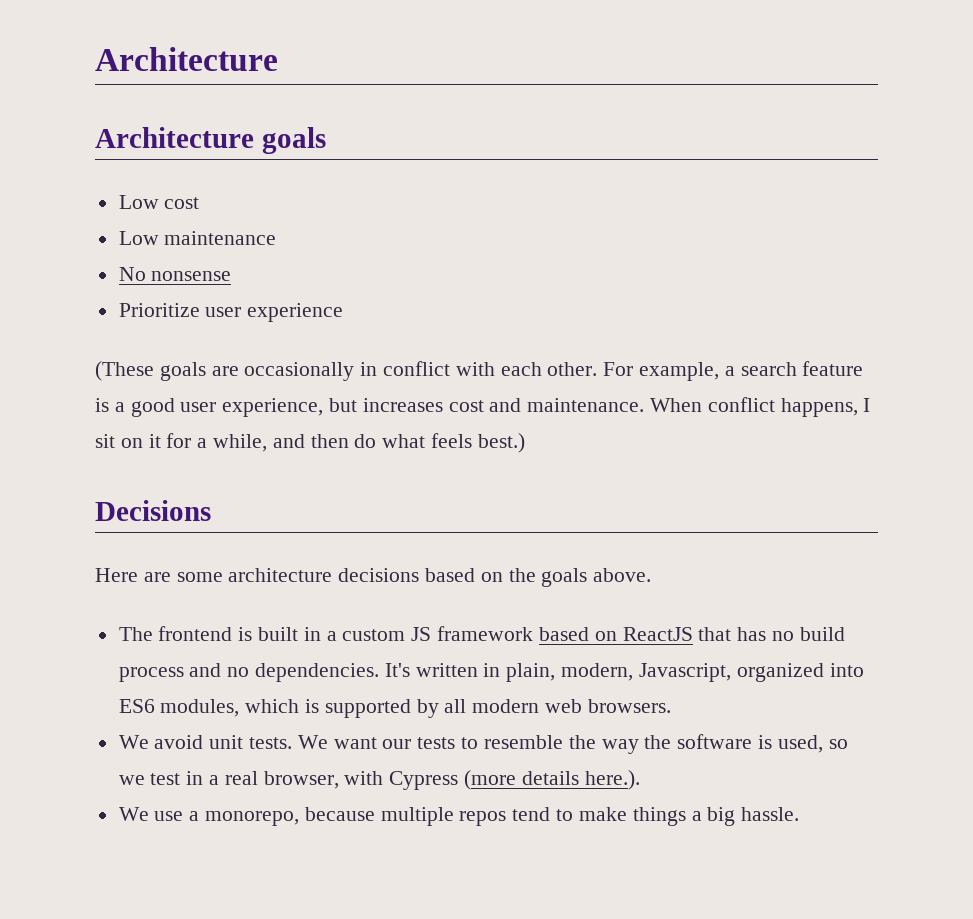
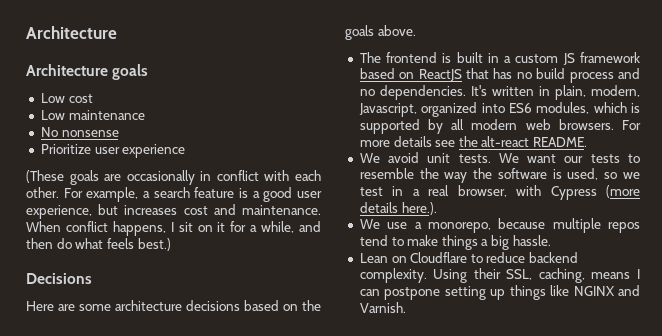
+ For more details see the alt-react README.
+ Lean on Cloudflare to reduce backend complexity. Using their SSL, caching, means I can postpone setting up things like NGINX and Varnish.

